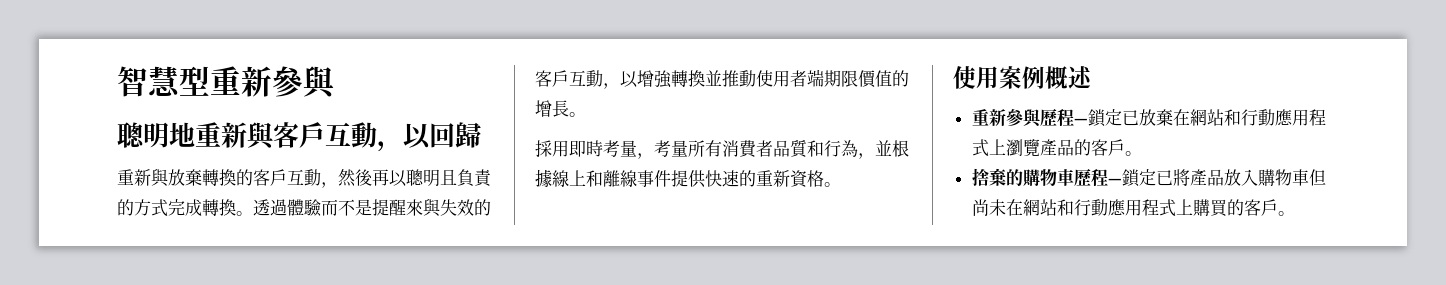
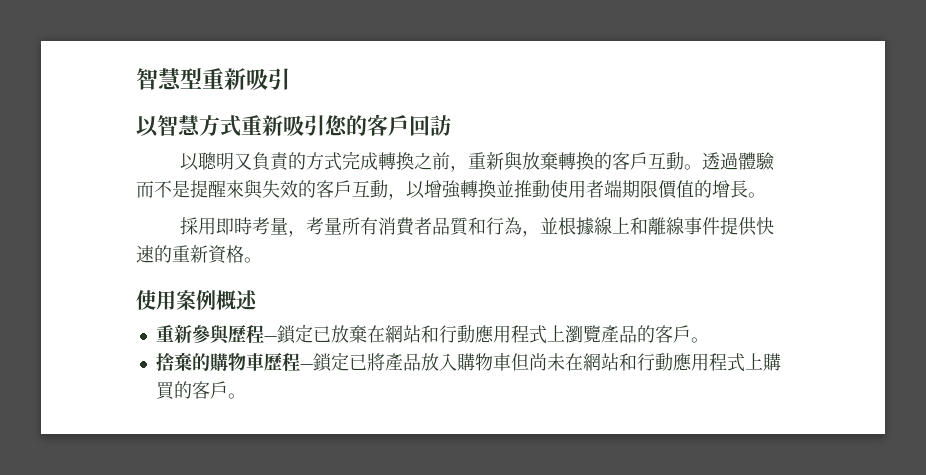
- 智慧型重新參與
- 聰明地重新與客戶互動，以回歸
- 重新與放棄轉換的客戶互動，然後再以聰明且負責的方式完成轉換。
+ 智慧型重新吸引
+ 以智慧方式重新吸引您的客戶回訪
+ 以聰明又負責的方式完成轉換之前，重新與放棄轉換的客戶互動。

